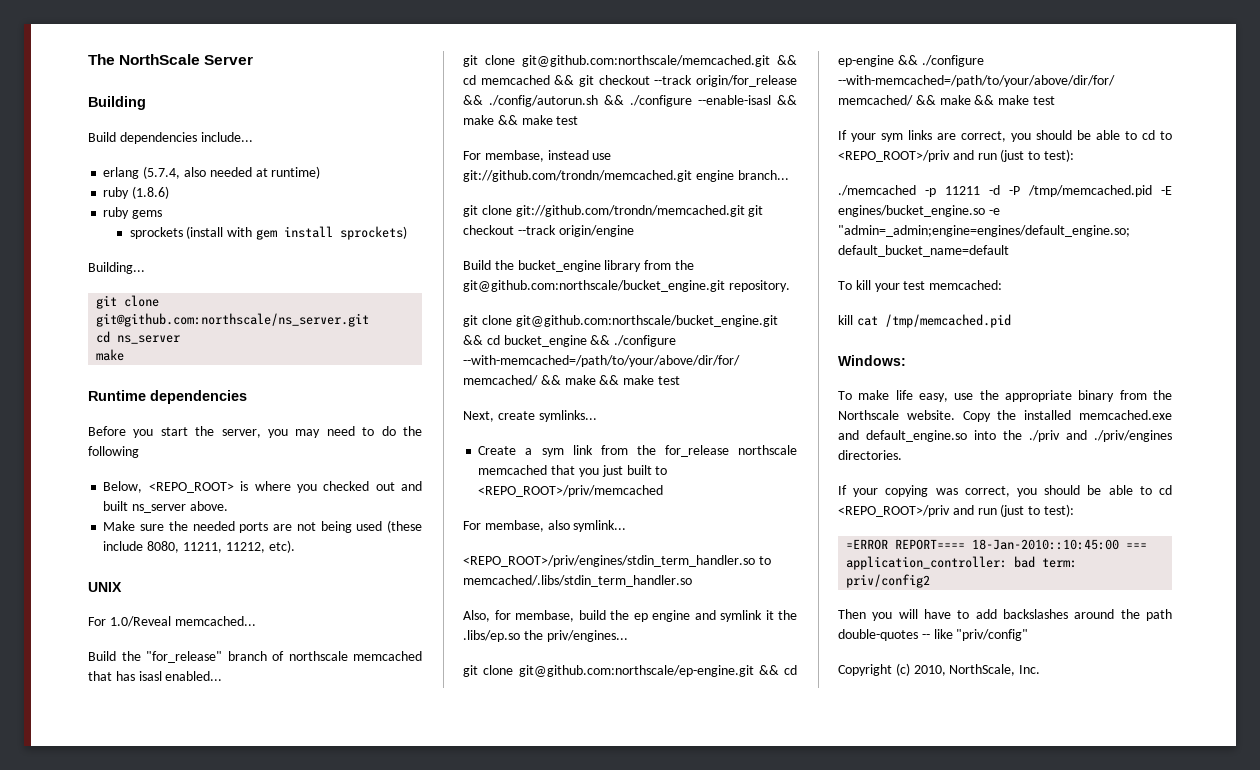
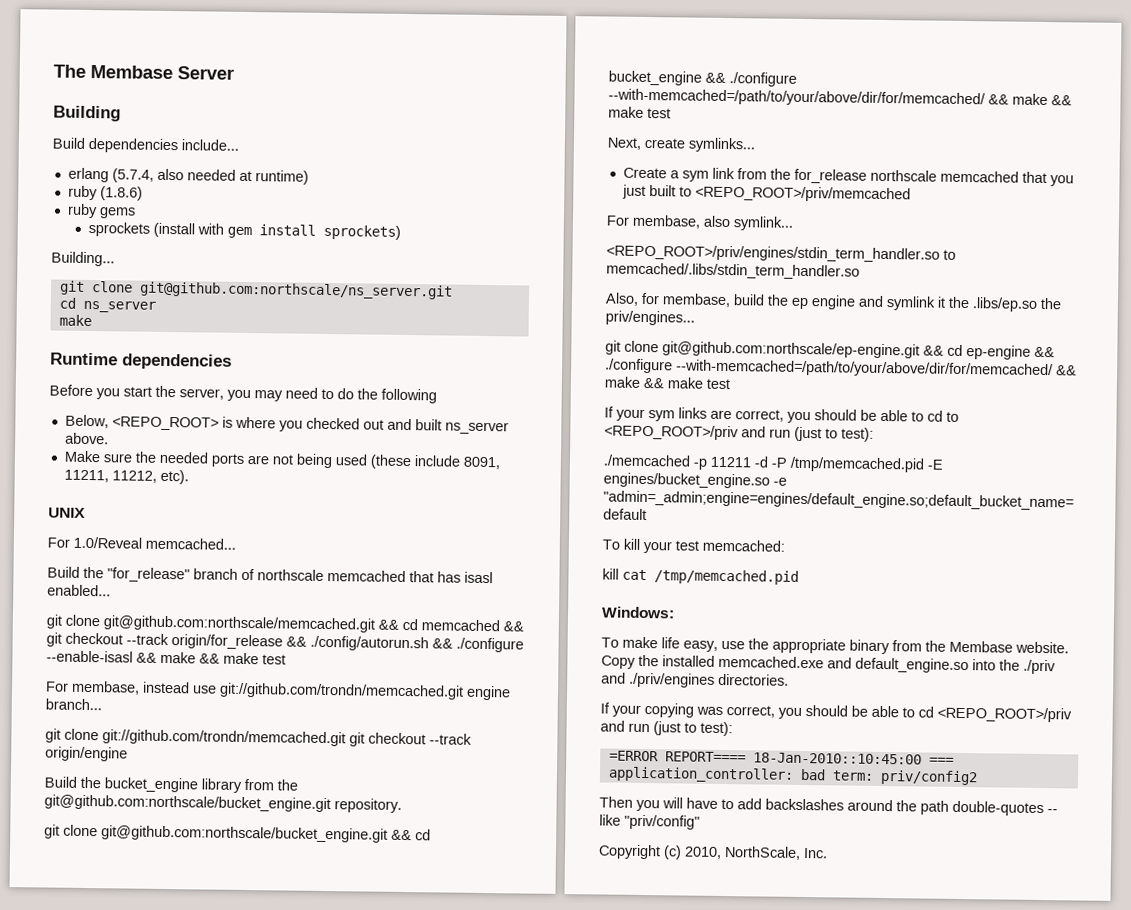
- The NorthScale Server
+ The Membase Server
- Make sure the needed ports are not being used (these include 8080, 11211, 11212, etc).
+ Make sure the needed ports are not being used (these include 8091, 11211, 11212, etc).
- To make life easy, use the appropriate binary from the Northscale website.
+ To make life easy, use the appropriate binary from the Membase website.

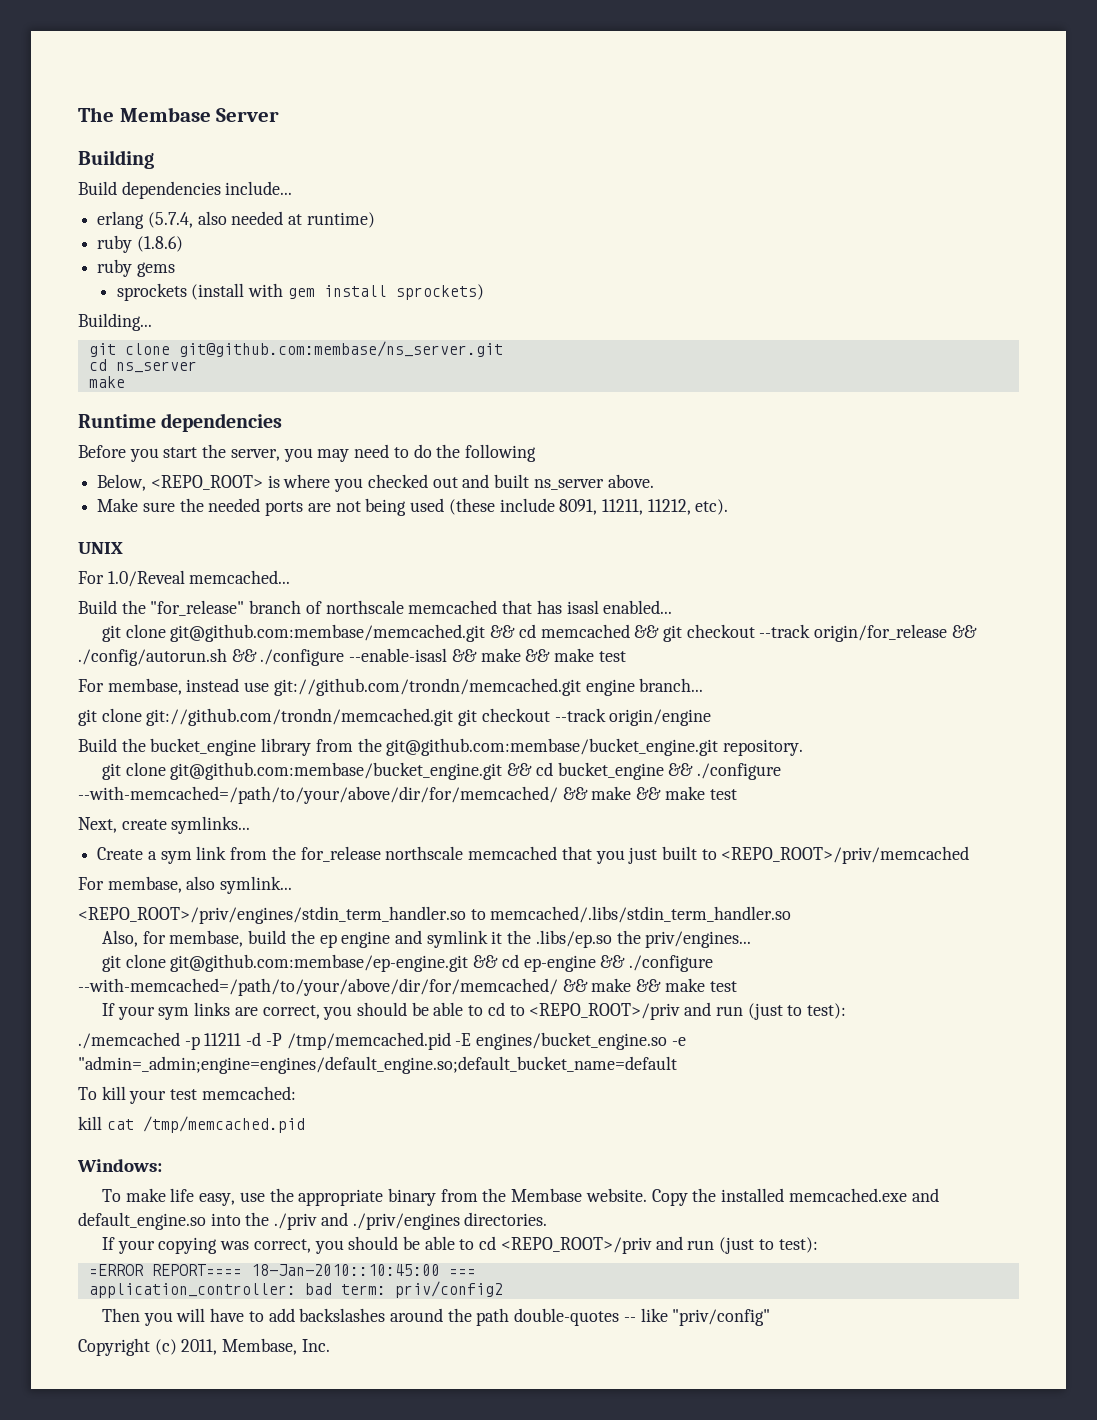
- git clone git@github.com:northscale/ns_server.git
+ git clone git@github.com:membase/ns_server.git
- git clone git@github.com:northscale/memcached.git && cd memcached && git checkout --track origin/for_release && ./config/autorun.sh && ./configure --enable-isasl && make && make test
+ git clone git@github.com:membase/memcached.git && cd memcached && git checkout --track origin/for_release && ./config/autorun.sh && ./configure --enable-isasl && make && make test
- Build the bucket_engine library from the git@github.com:northscale/bucket_engine.git repository.
+ Build the bucket_engine library from the git@github.com:membase/bucket_engine.git repository.
- git clone git@github.com:northscale/bucket_engine.git && cd bucket_engine && ./configure --with-memcached=/path/to/your/above/dir/for/memcached/ && make && make test
+ git clone git@github.com:membase/bucket_engine.git && cd bucket_engine && ./configure --with-memcached=/path/to/your/above/dir/for/memcached/ && make && make test
- git clone git@github.com:northscale/ep-engine.git && cd ep-engine && ./configure --with-memcached=/path/to/your/above/dir/for/memcached/ && make && make test
+ git clone git@github.com:membase/ep-engine.git && cd ep-engine && ./configure --with-memcached=/path/to/your/above/dir/for/memcached/ && make && make test
- Copyright (c) 2010, NorthScale, Inc.
+ Copyright (c) 2011, Membase, Inc.

